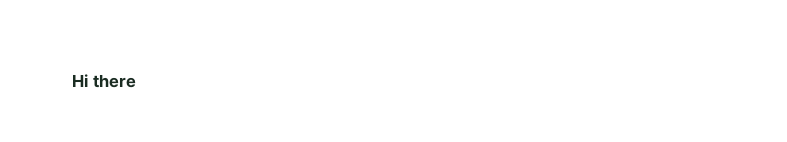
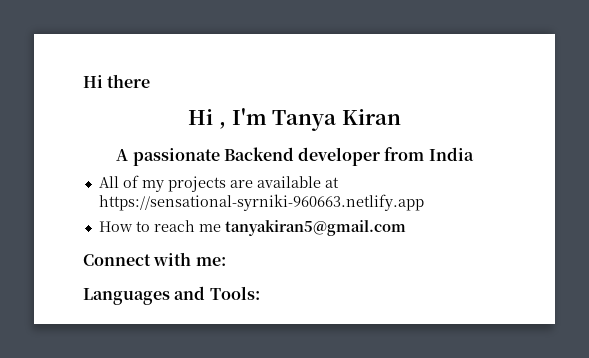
+ Hi , I'm Tanya Kiran
+ A passionate Backend developer from India
+ All of my projects are available at https://sensational-syrniki-960663.netlify.app
+ How to reach me tanyakiran5@gmail.com
+ Connect with me:
+ Languages and Tools:

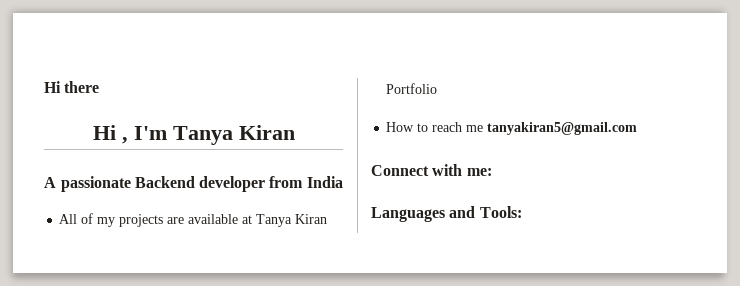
- All of my projects are available at https://sensational-syrniki-960663.netlify.app
+ All of my projects are available at Tanya Kiran Portfolio

